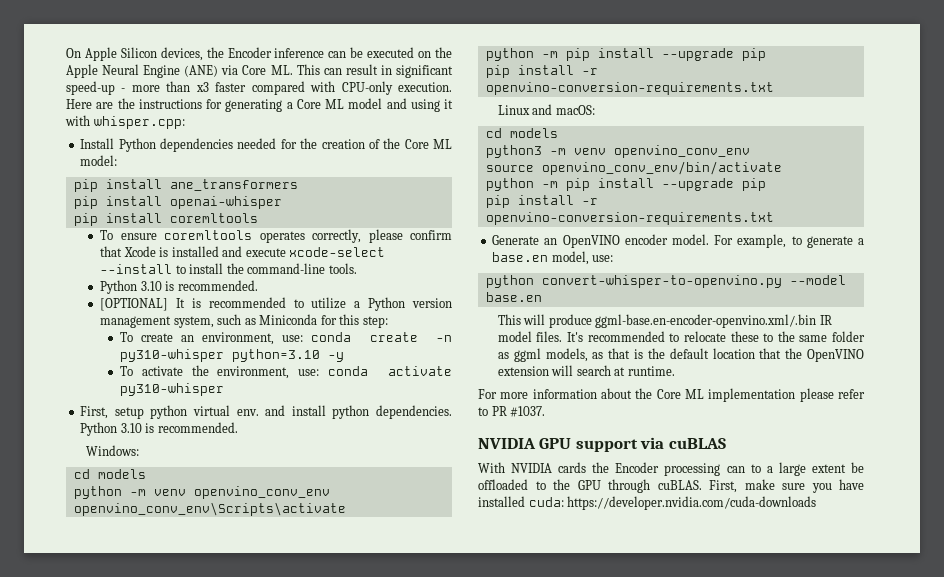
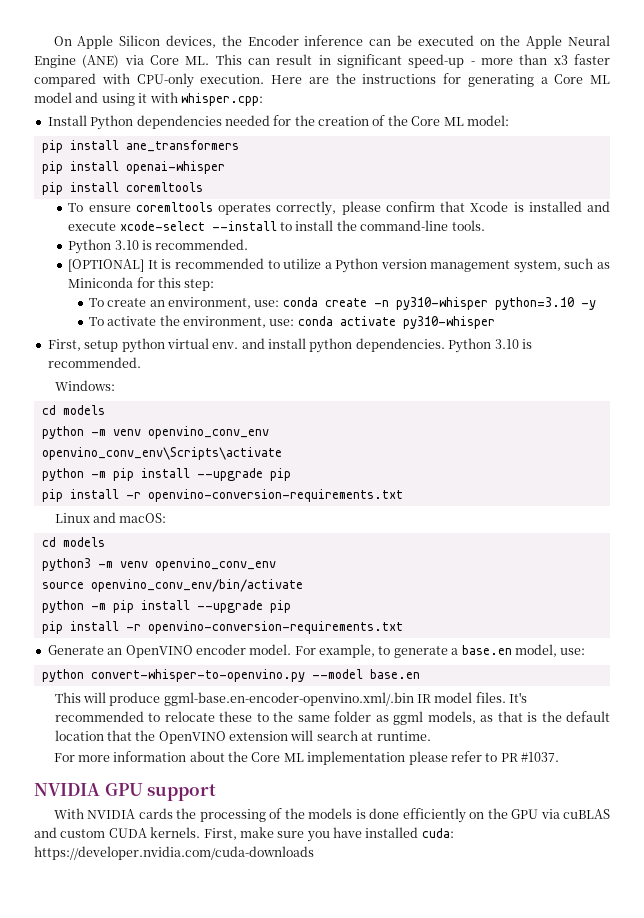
- NVIDIA GPU support via cuBLAS
+ NVIDIA GPU support
- With NVIDIA cards the Encoder processing can to a large extent be offloaded to the GPU through cuBLAS.
+ With NVIDIA cards the processing of the models is done efficiently on the GPU via cuBLAS and custom CUDA kernels.

